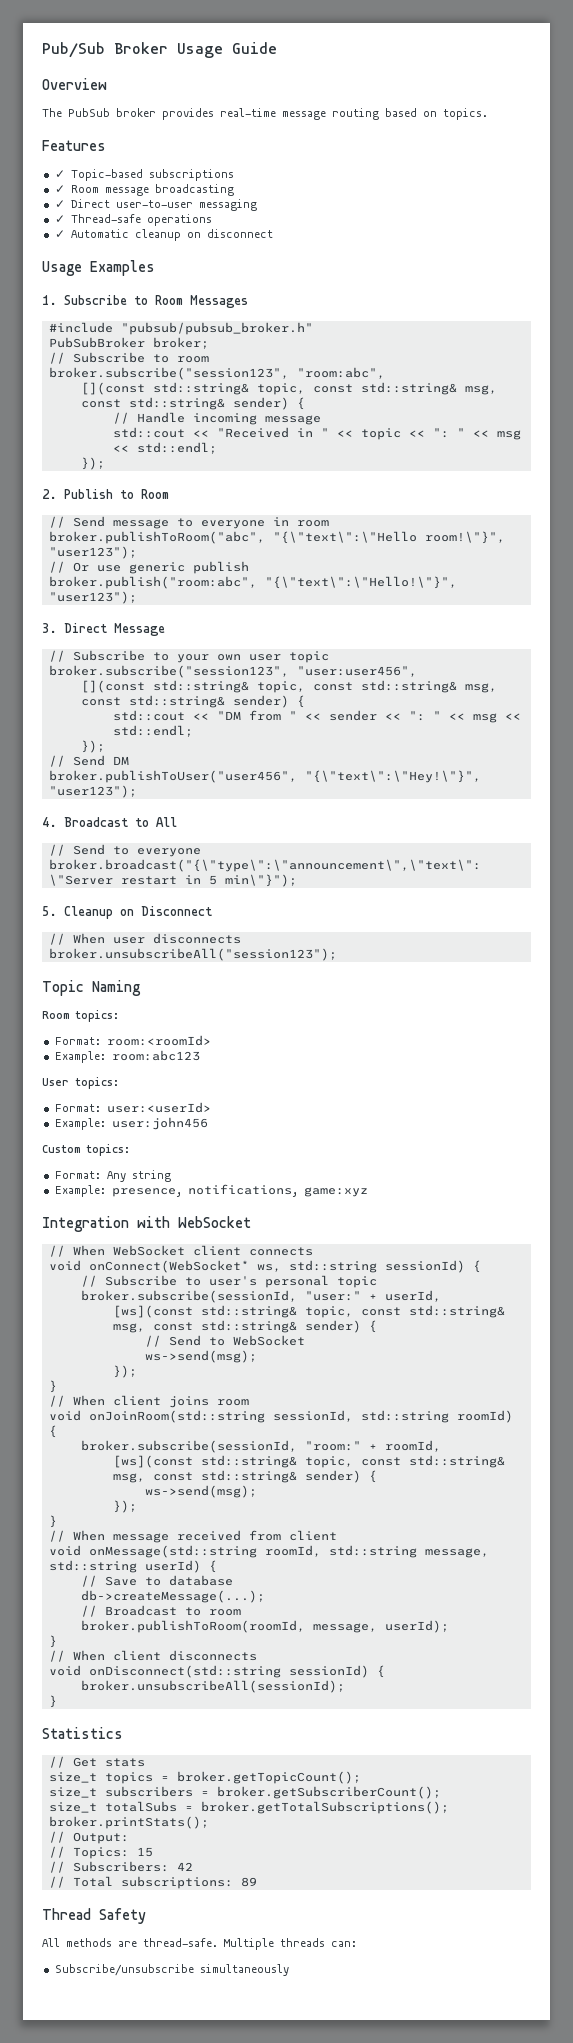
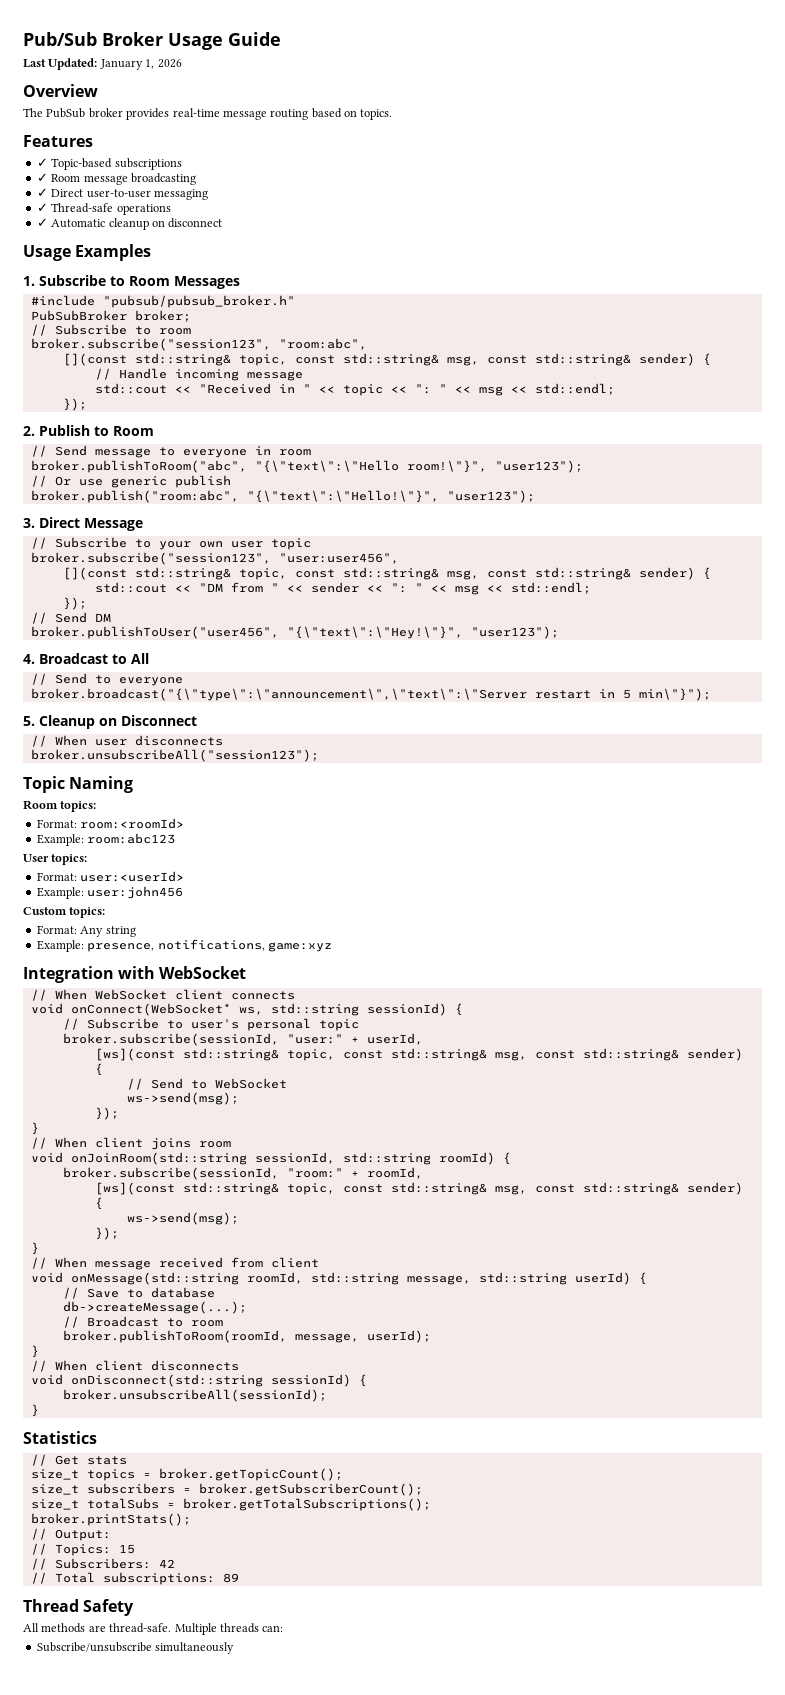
+ Last Updated: January 1, 2026

